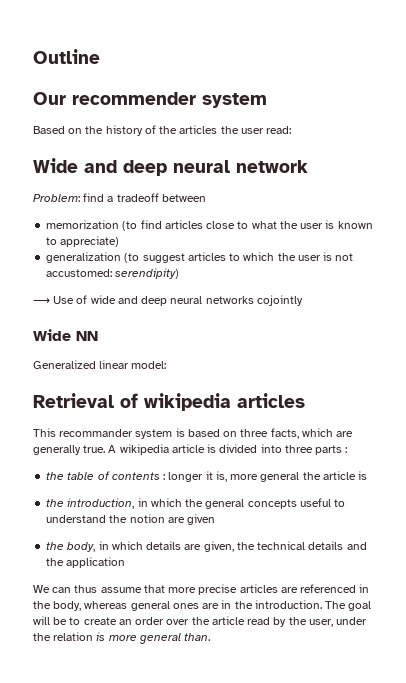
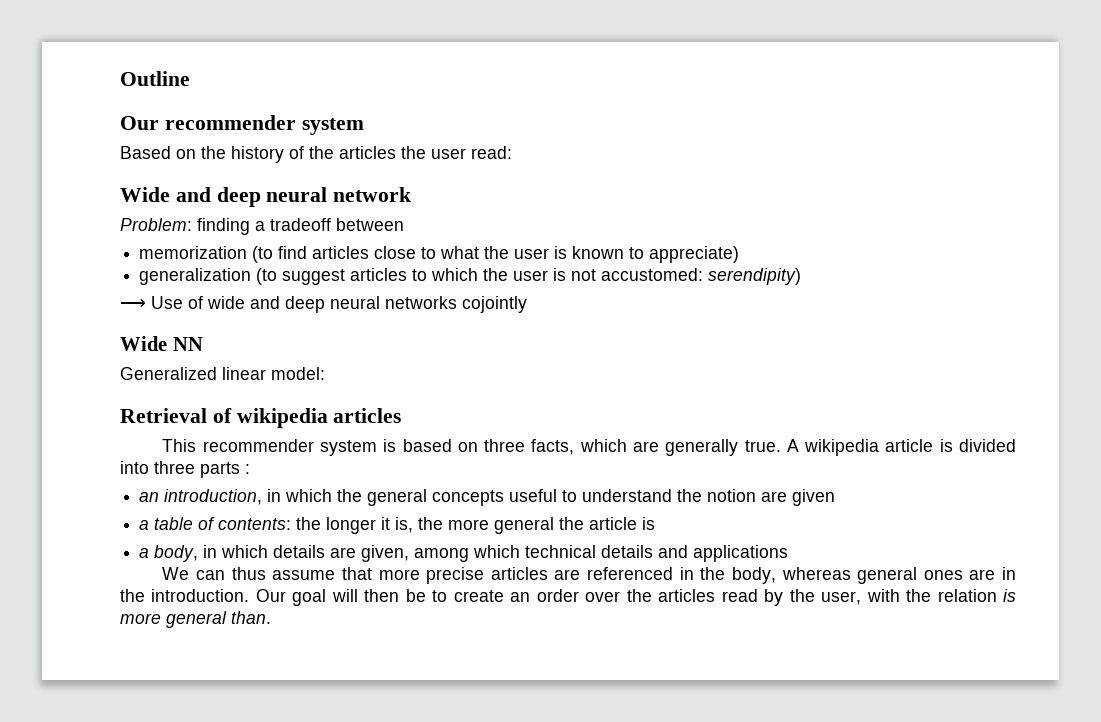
- Problem: find a tradeoff between
+ Problem: finding a tradeoff between
- This recommander system is based on three facts, which are generally true.
+ This recommender system is based on three facts, which are generally true.
- the table of contents : longer it is, more general the article is
- the introduction, in which the general concepts useful to understand the notion are given
+ an introduction, in which the general concepts useful to understand the notion are given
- the body, in which details are given, the technical details and the application
+ a table of contents: the longer it is, the more general the article is
+ a body, in which details are given, among which technical details and applications
- The goal will be to create an order over the article read by the user, under the relation is more general than.
+ Our goal will then be to create an order over the articles read by the user, with the relation is more general than.

